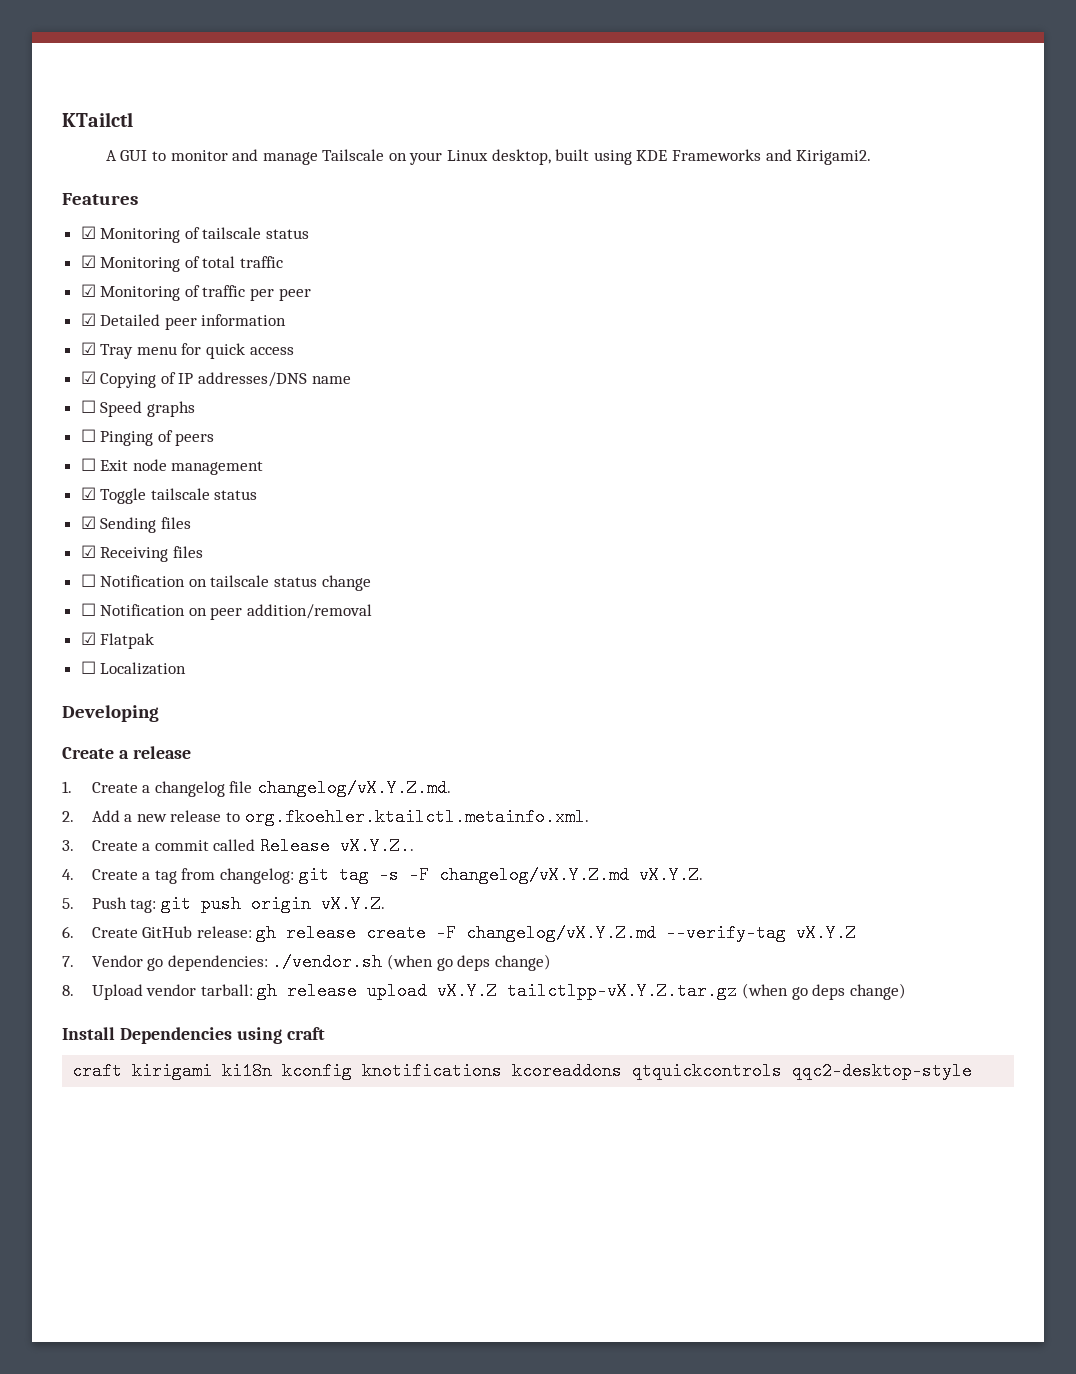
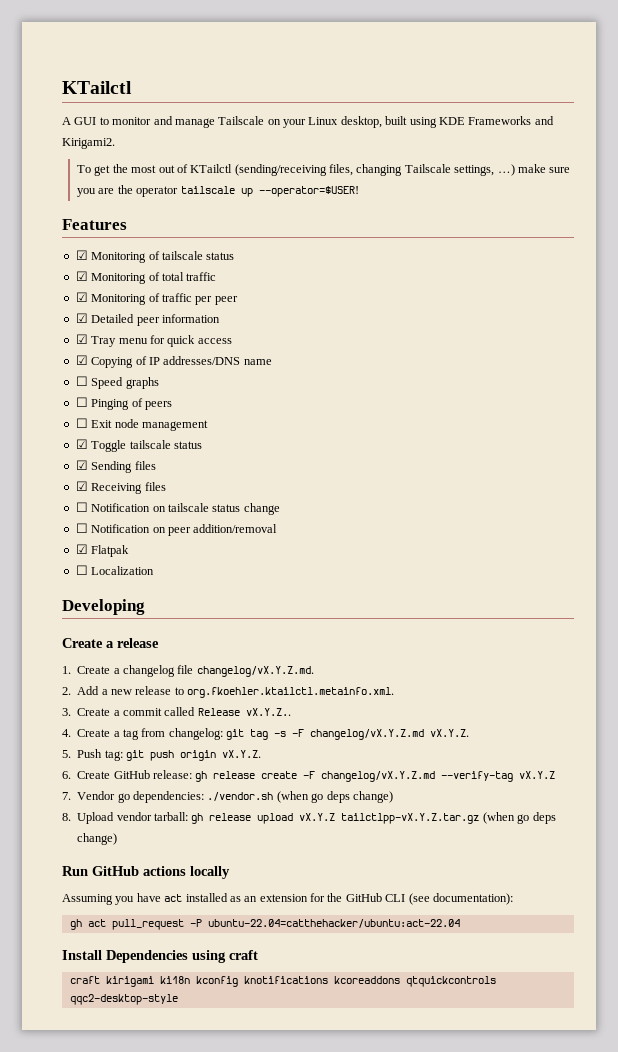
+ To get the most out of KTailctl (sending/receiving files, changing Tailscale settings, …) make sure you are the operator tailscale up --operator=$USER!
+ Run GitHub actions locally
+ Assuming you have act installed as an extension for the GitHub CLI (see documentation):
+ gh act pull_request -P ubuntu-22.04=catthehacker/ubuntu:act-22.04

